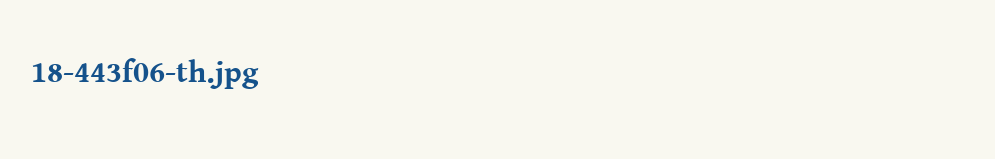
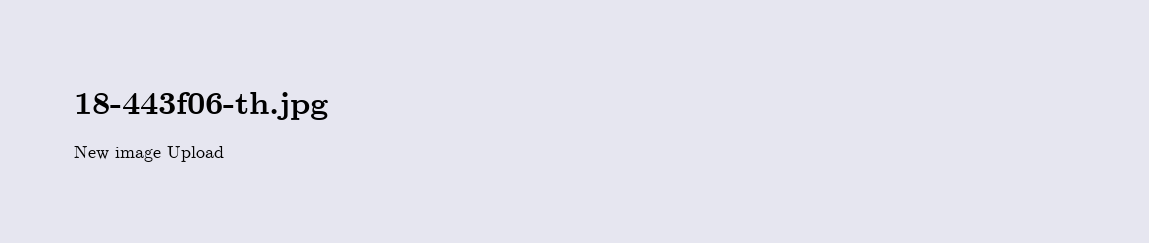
+ New image Upload

